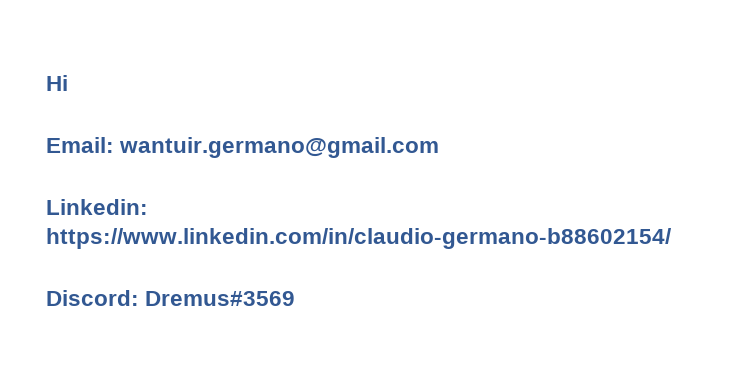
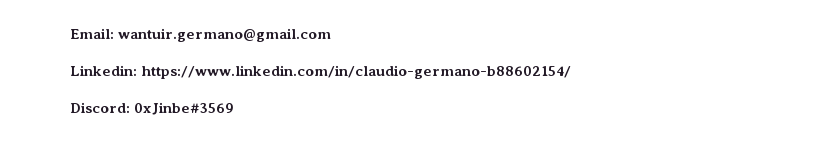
- Hi
- Discord: Dremus#3569
+ Discord: 0xJinbe#3569

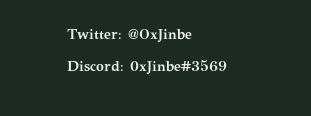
- Email: wantuir.germano@gmail.com
- Linkedin: https://www.linkedin.com/in/claudio-germano-b88602154/
+ Twitter: @OxJinbe

